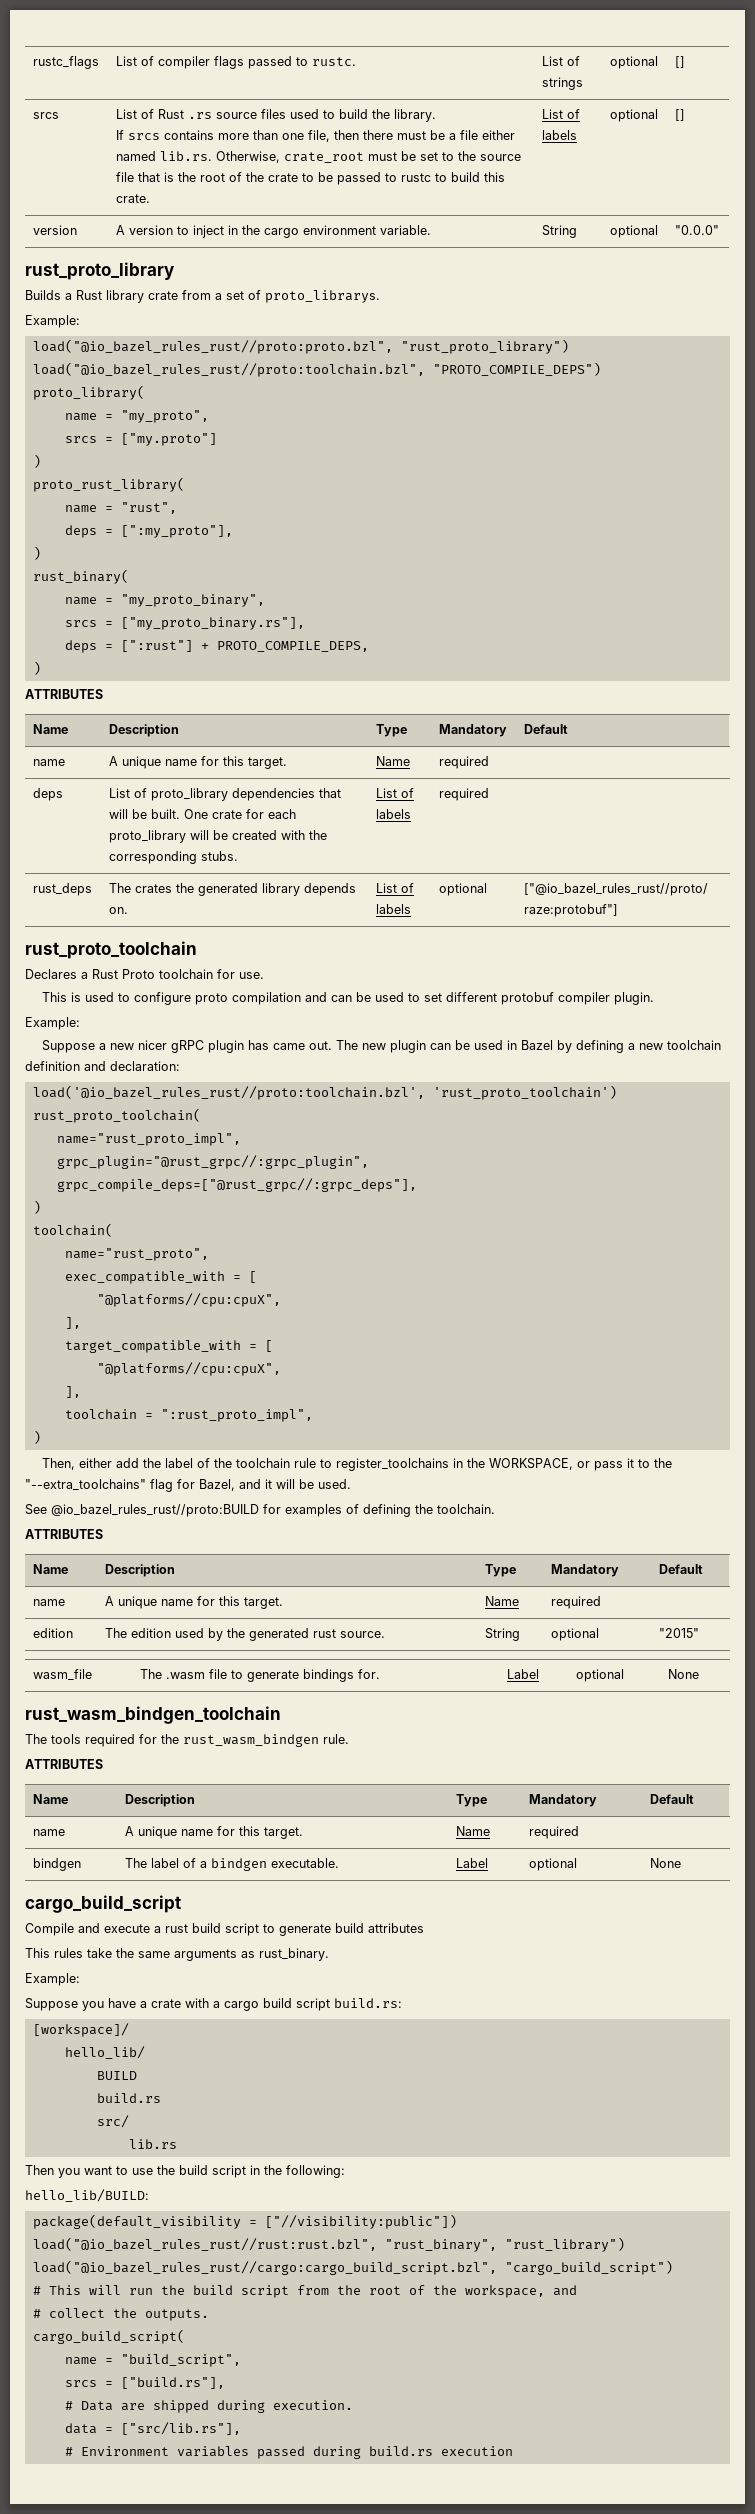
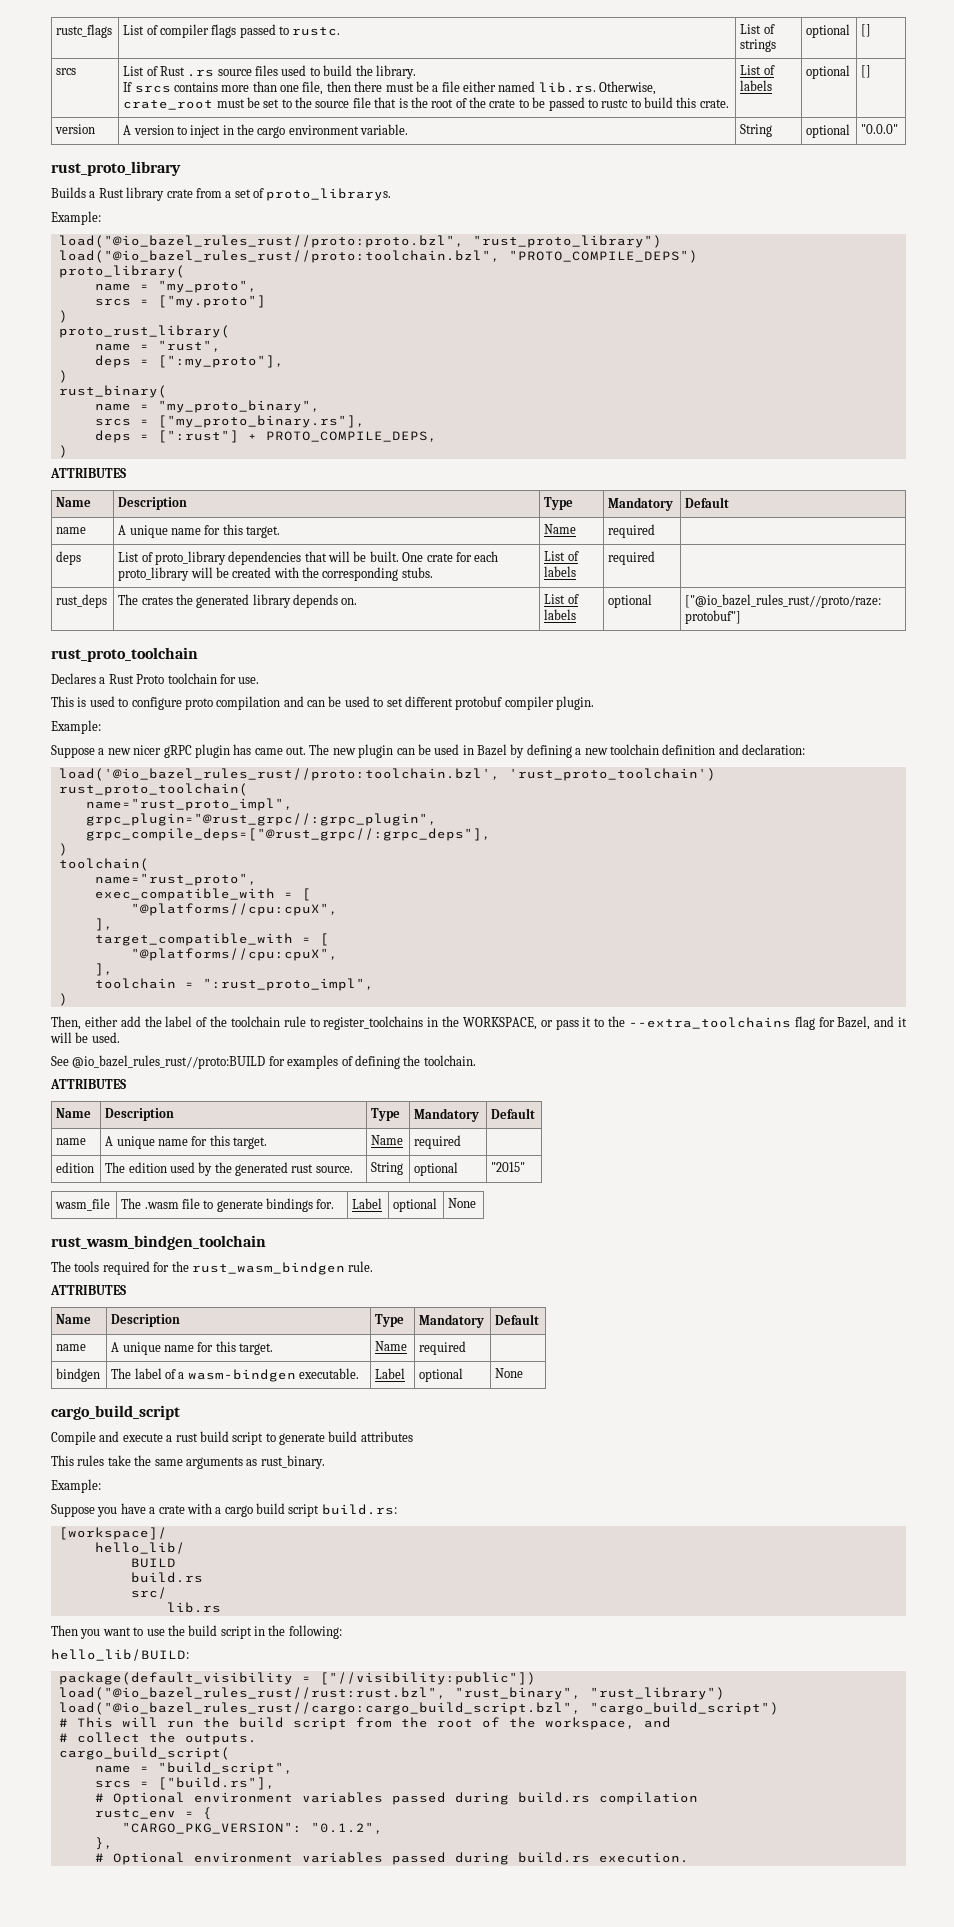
- Then, either add the label of the toolchain rule to register_toolchains in the WORKSPACE, or pass it to the "--extra_toolchains" flag for Bazel, and it will be used.
+ Then, either add the label of the toolchain rule to register_toolchains in the WORKSPACE, or pass it to the --extra_toolchains flag for Bazel, and it will be used.
- bindgen | The label of a bindgen executable. | Label | optional | None
+ bindgen | The label of a wasm-bindgen executable. | Label | optional | None
- # Data are shipped during execution.
- data = ["src/lib.rs"],
- # Environment variables passed during build.rs execution
+ # Optional environment variables passed during build.rs compilation
+ rustc_env = {
+ "CARGO_PKG_VERSION": "0.1.2",
+ },
+ # Optional environment variables passed during build.rs execution.

